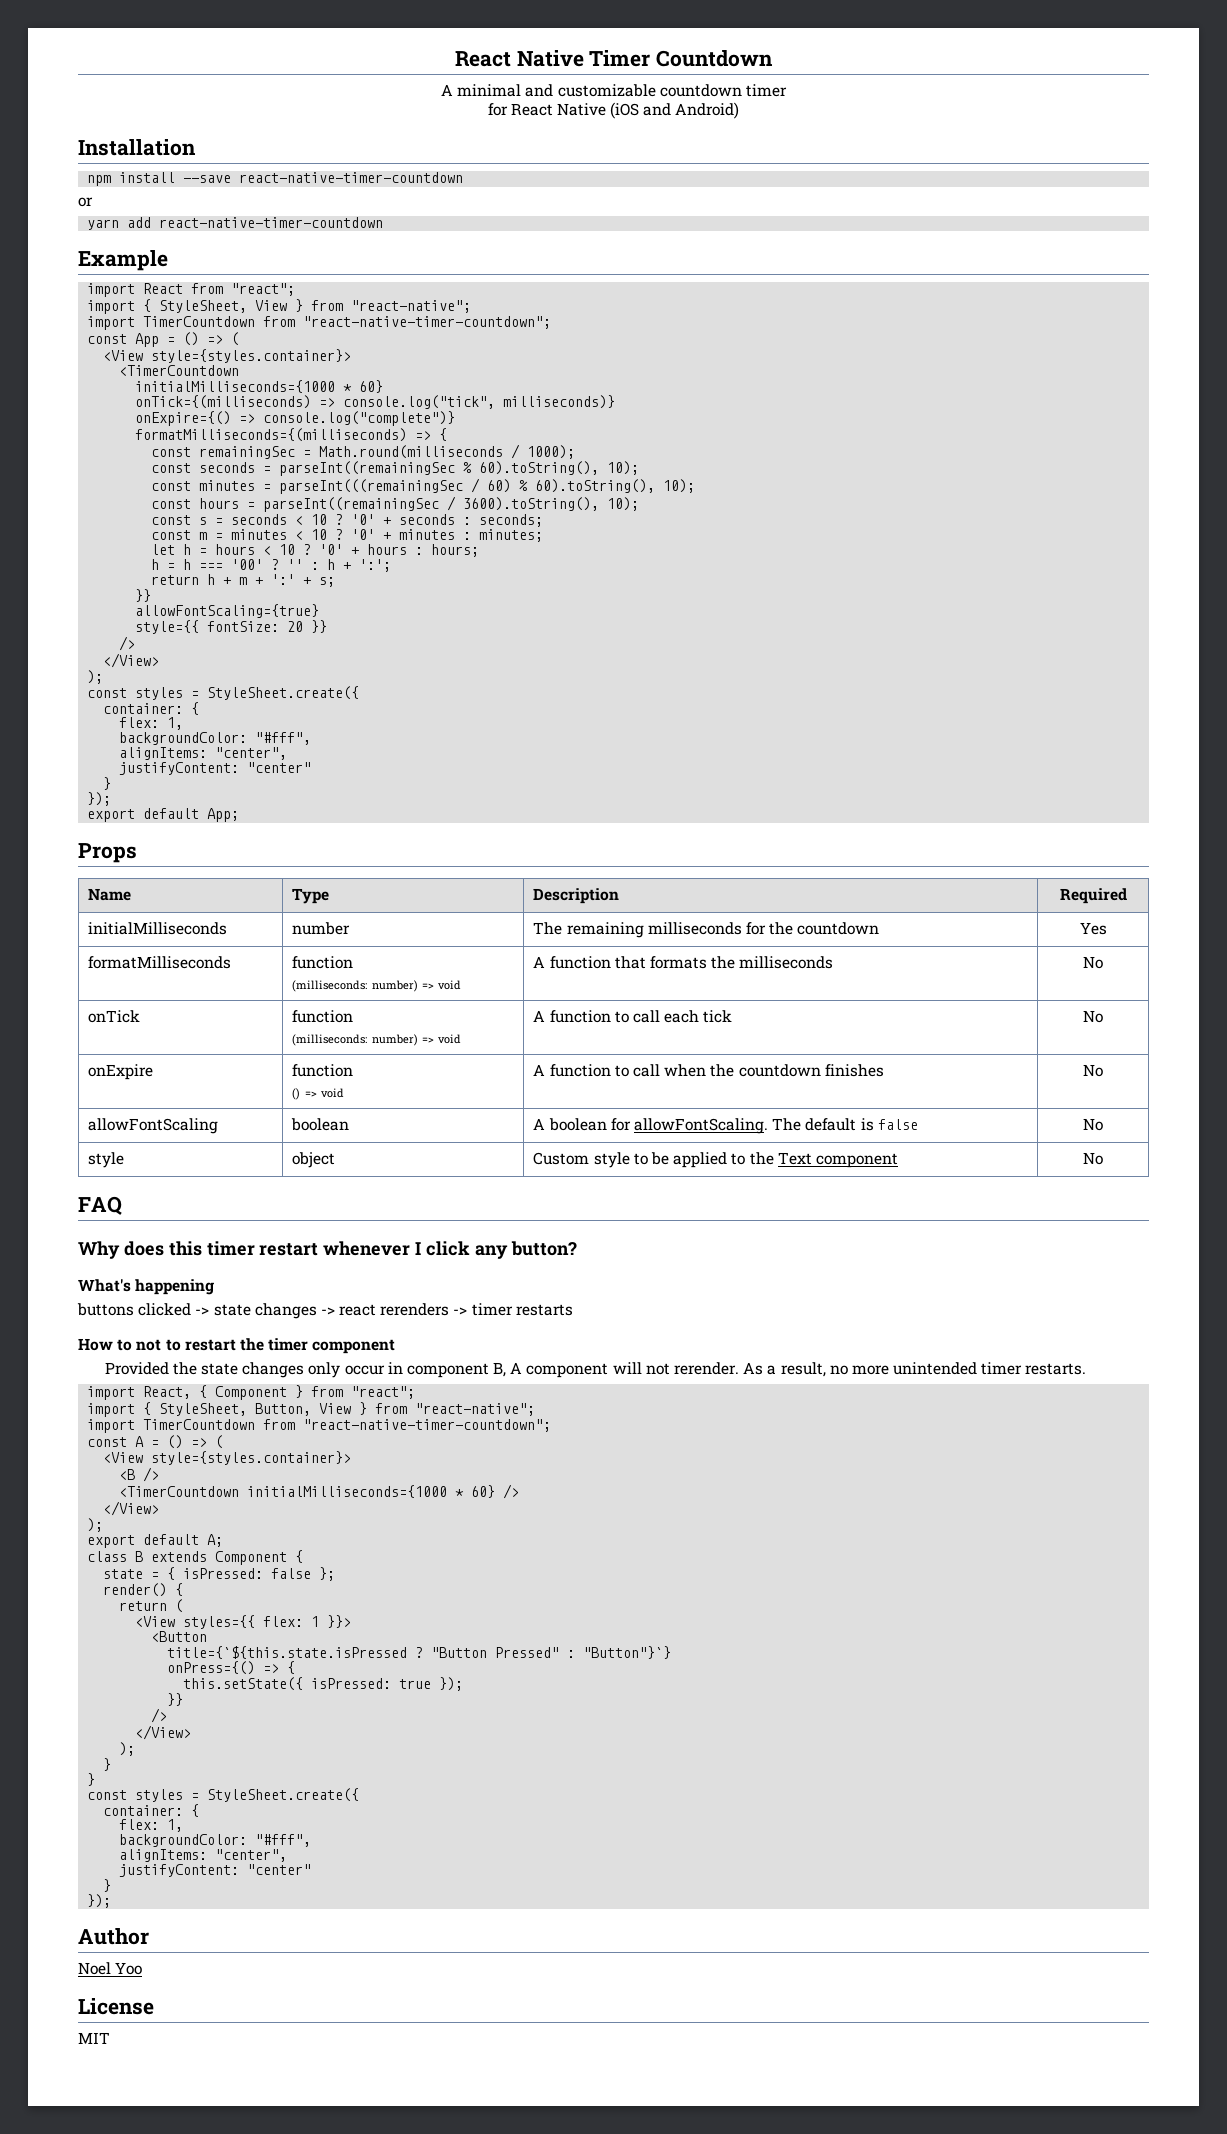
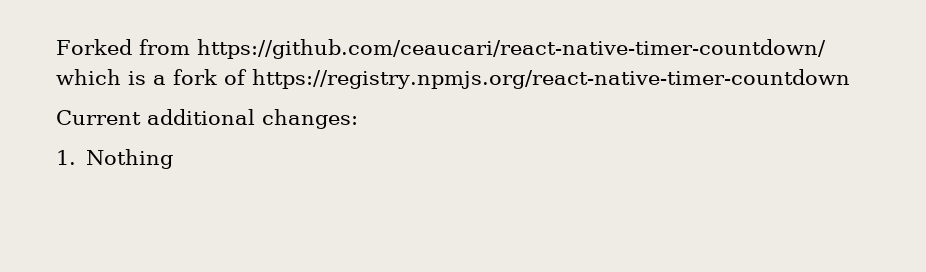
- React Native Timer Countdown
- A minimal and customizable countdown timer
- for React Native (iOS and Android)
- Installation
- npm install --save react-native-timer-countdown
- or
- yarn add react-native-timer-countdown
- Example
- import React from "react";
- import { StyleSheet, View } from "react-native";
- import TimerCountdown from "react-native-timer-countdown";
- const App = () => (
- <View style={styles.container}>
- <TimerCountdown
- initialMilliseconds={1000 * 60}
- onTick={(milliseconds) => console.log("tick", milliseconds)}
- onExpire={() => console.log("complete")}
- formatMilliseconds={(milliseconds) => {
- const remainingSec = Math.round(milliseconds / 1000);
- const seconds = parseInt((remainingSec % 60).toString(), 10);
- const minutes = parseInt(((remainingSec / 60) % 60).toString(), 10);
- const hours = parseInt((remainingSec / 3600).toString(), 10);
- const s = seconds < 10 ? '0' + seconds : seconds;
- const m = minutes < 10 ? '0' + minutes : minutes;
- let h = hours < 10 ? '0' + hours : hours;
- h = h === '00' ? '' : h + ':';
- return h + m + ':' + s;
- }}
- allowFontScaling={true}
- style={{ fontSize: 20 }}
- />
- </View>
- );
- const styles = StyleSheet.create({
- container: {
- flex: 1,
- backgroundColor: "#fff",
- alignItems: "center",
- justifyContent: "center"
- }
- });
- export default App;
- Props
- Name | Type | Description | Required
- initialMilliseconds | number | The remaining milliseconds for the countdown | Yes
- formatMilliseconds | function
- (milliseconds: number) => void | A function that formats the milliseconds | No
- onTick | function
- (milliseconds: number) => void | A function to call each tick | No
- onExpire | function
- () => void | A function to call when the countdown finishes | No
- allowFontScaling | boolean | A boolean for allowFontScaling. The default is false | No
- style | object | Custom style to be applied to the Text component | No
- FAQ
- Why does this timer restart whenever I click any button?
- What's happening
- buttons clicked -> state changes -> react rerenders -> timer restarts
- How to not to restart the timer component
- Provided the state changes only occur in component B, A component will not rerender. As a result, no more unintended timer restarts.
- import React, { Component } from "react";
- import { StyleSheet, Button, View } from "react-native";
- import TimerCountdown from "react-native-timer-countdown";
- const A = () => (
- <View style={styles.container}>
- <B />
- <TimerCountdown initialMilliseconds={1000 * 60} />
- </View>
- );
- export default A;
- class B extends Component {
- state = { isPressed: false };
- render() {
- return (
- <View styles={{ flex: 1 }}>
- <Button
- title={`${this.state.isPressed ? "Button Pressed" : "Button"}`}
- onPress={() => {
- this.setState({ isPressed: true });
- }}
- />
- </View>
- );
- }
- }
- const styles = StyleSheet.create({
- container: {
- flex: 1,
- backgroundColor: "#fff",
- alignItems: "center",
- justifyContent: "center"
- }
- });
- Author
- Noel Yoo
- License
- MIT
+ Forked from https://github.com/ceaucari/react-native-timer-countdown/ which is a fork of https://registry.npmjs.org/react-native-timer-countdown
+ Current additional changes:
+ 1. Nothing

